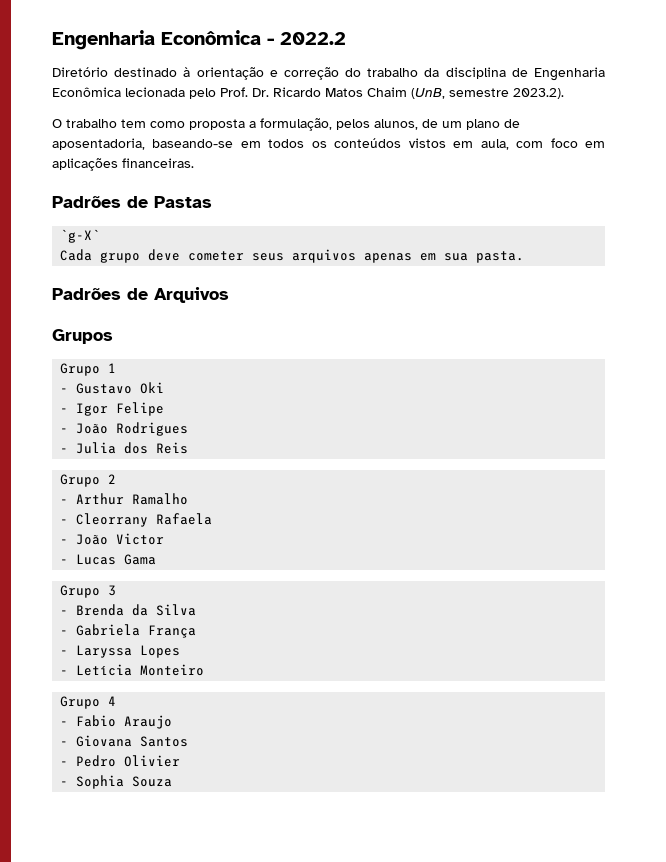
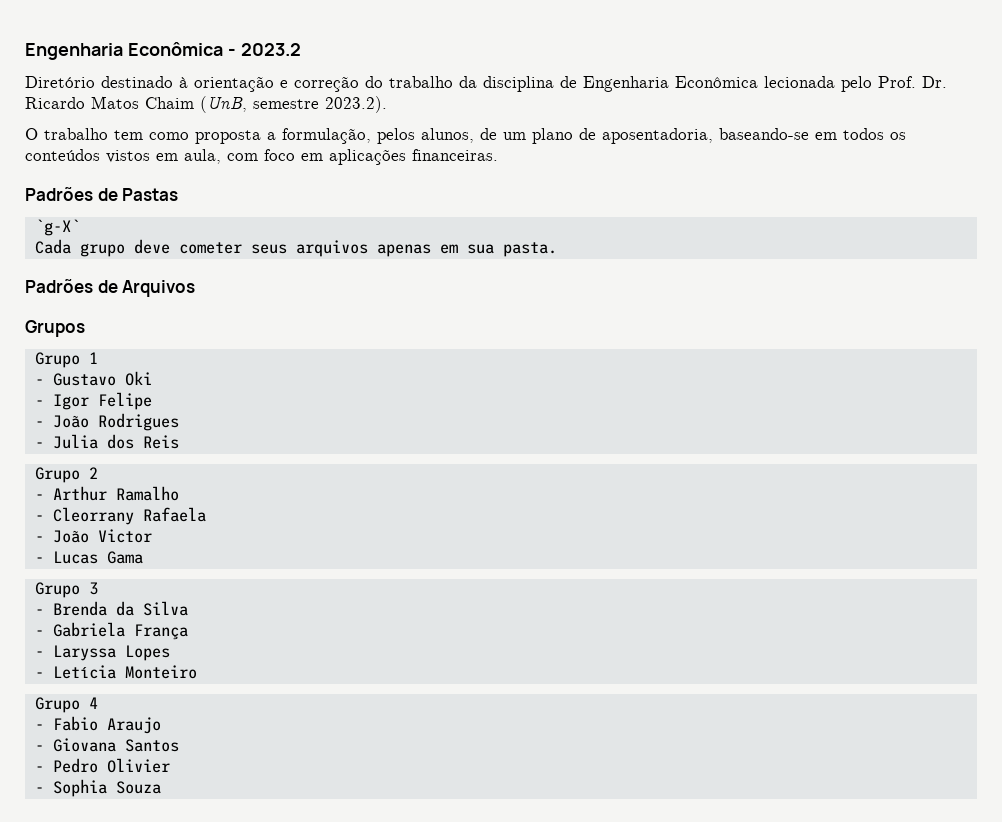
- Engenharia Econômica - 2022.2
+ Engenharia Econômica - 2023.2

